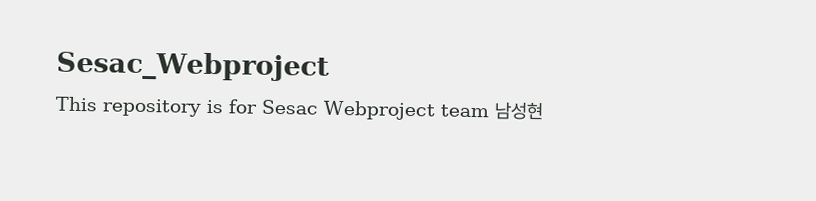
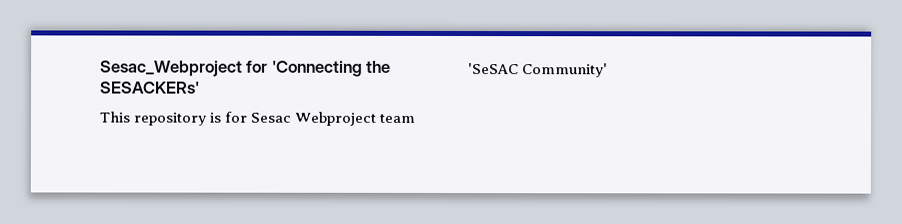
- Sesac_Webproject
+ Sesac_Webproject for 'Connecting the SESACKERs'
- This repository is for Sesac Webproject team 남성현
+ This repository is for Sesac Webproject team 'SeSAC Community'

